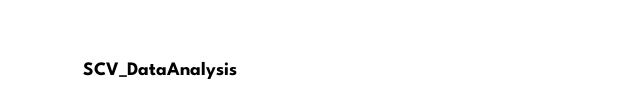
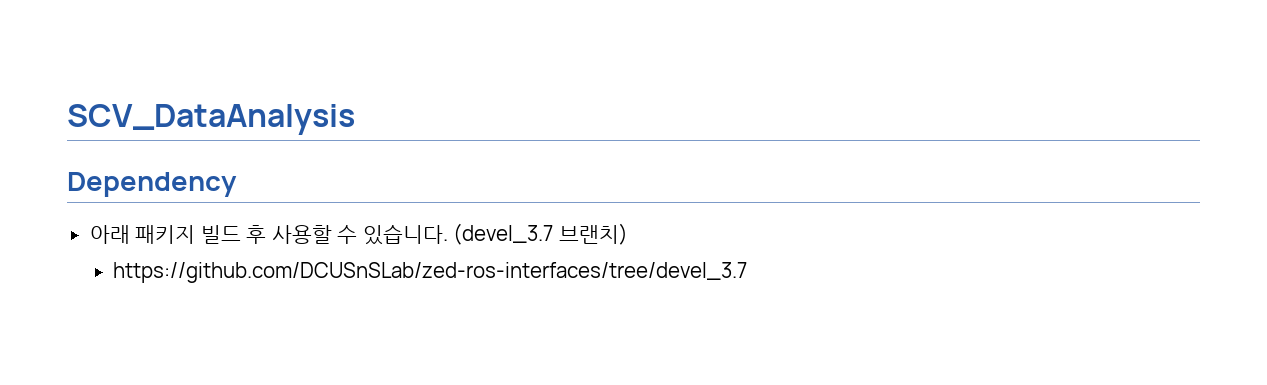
+ Dependency
+ 아래 패키지 빌드 후 사용할 수 있습니다. (devel_3.7 브랜치)
+ https://github.com/DCUSnSLab/zed-ros-interfaces/tree/devel_3.7

